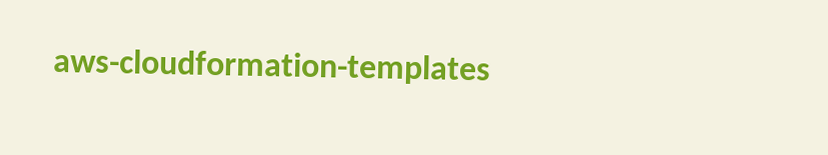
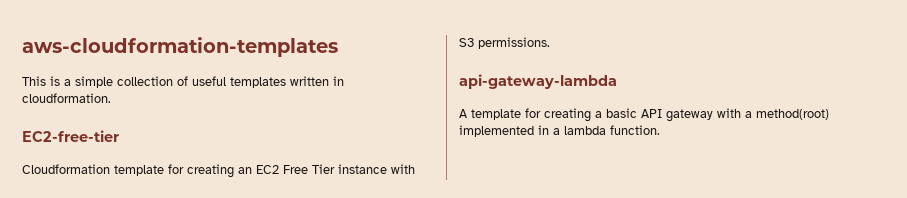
+ This is a simple collection of useful templates written in cloudformation.
+ EC2-free-tier
+ Cloudformation template for creating an EC2 Free Tier instance with S3 permissions.
+ api-gateway-lambda
+ A template for creating a basic API gateway with a method(root) implemented in a lambda function.

